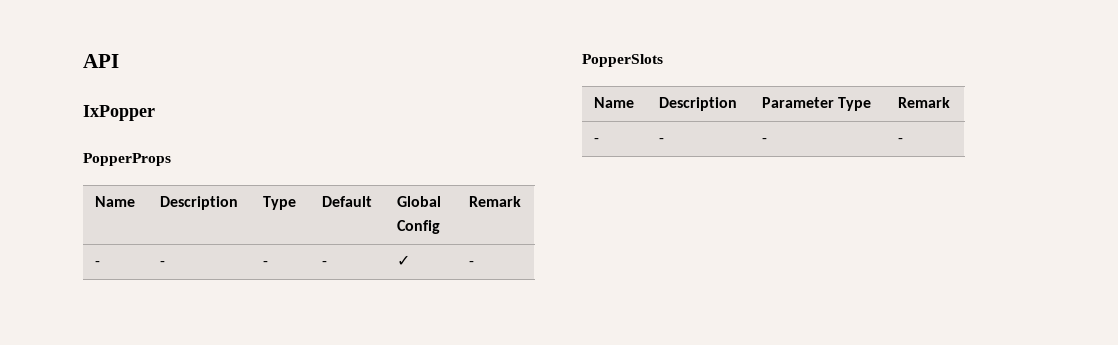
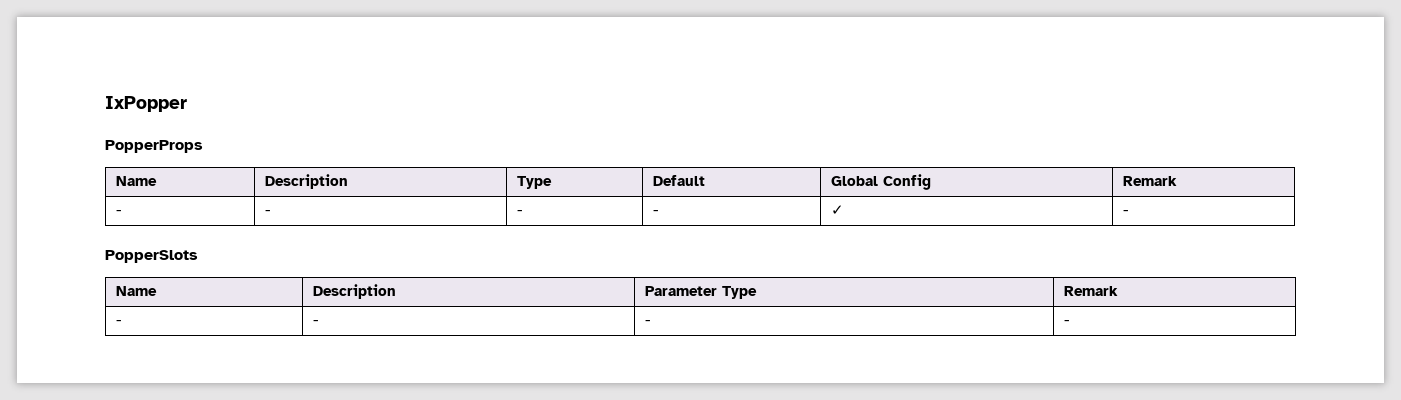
- API

